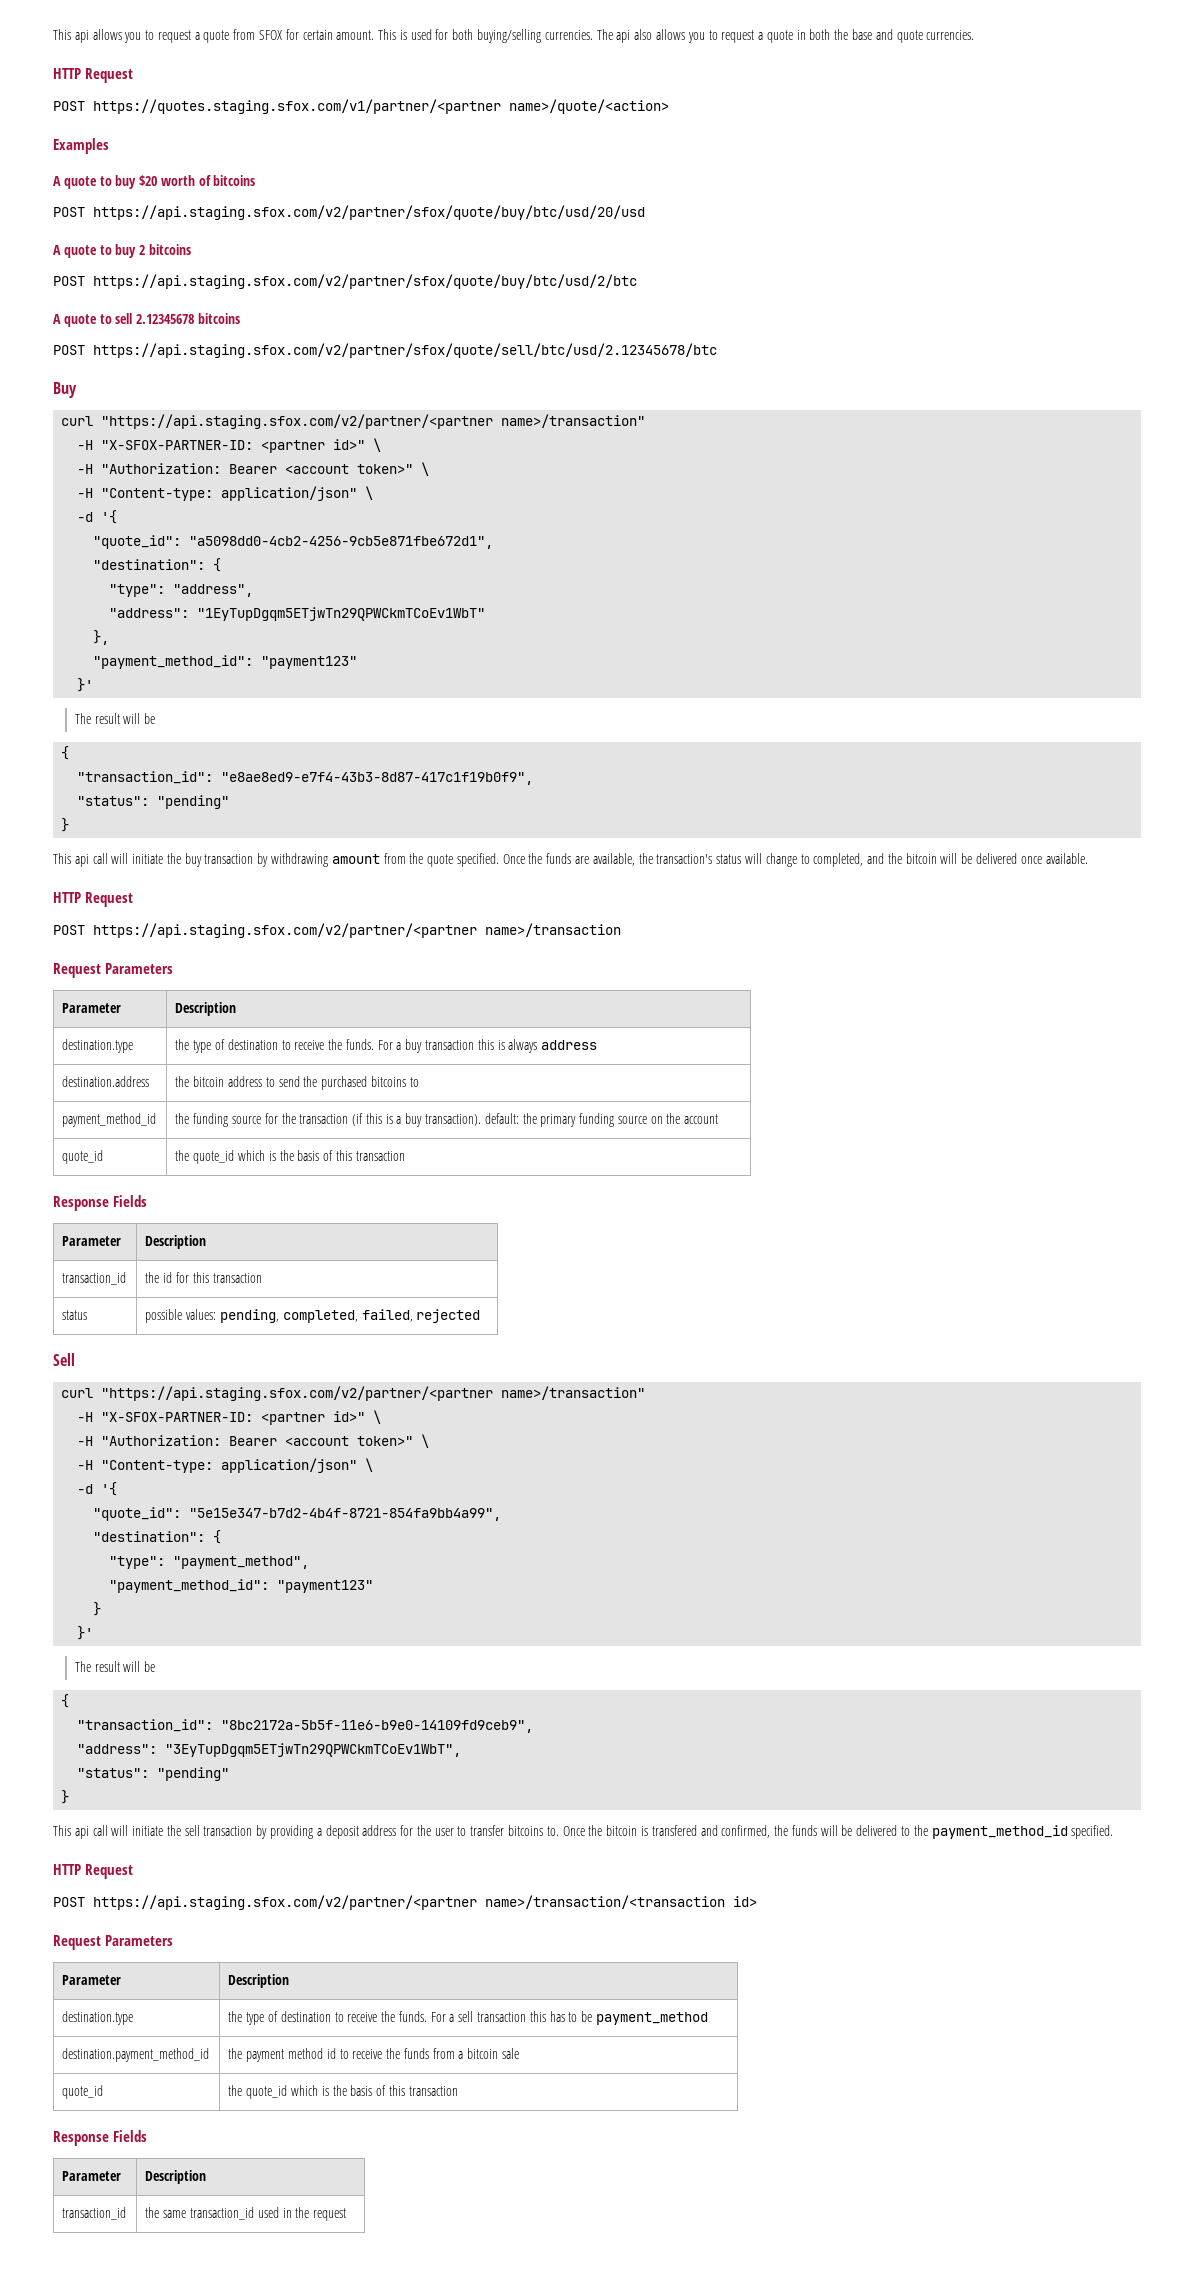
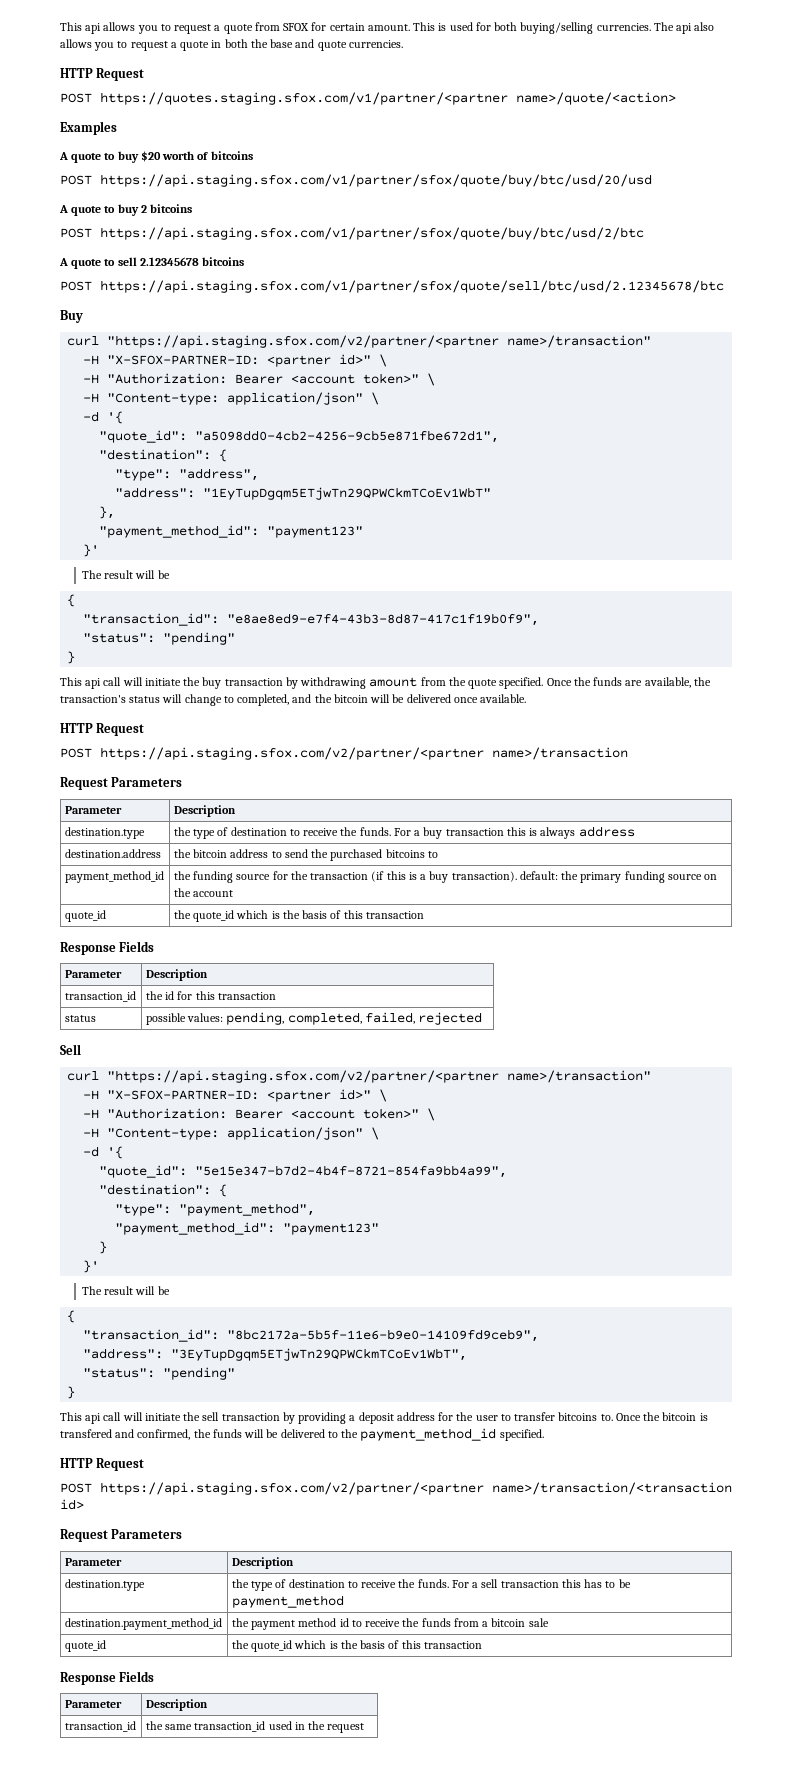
- POST https://api.staging.sfox.com/v2/partner/sfox/quote/buy/btc/usd/20/usd
+ POST https://api.staging.sfox.com/v1/partner/sfox/quote/buy/btc/usd/20/usd
- POST https://api.staging.sfox.com/v2/partner/sfox/quote/buy/btc/usd/2/btc
+ POST https://api.staging.sfox.com/v1/partner/sfox/quote/buy/btc/usd/2/btc
- POST https://api.staging.sfox.com/v2/partner/sfox/quote/sell/btc/usd/2.12345678/btc
+ POST https://api.staging.sfox.com/v1/partner/sfox/quote/sell/btc/usd/2.12345678/btc

